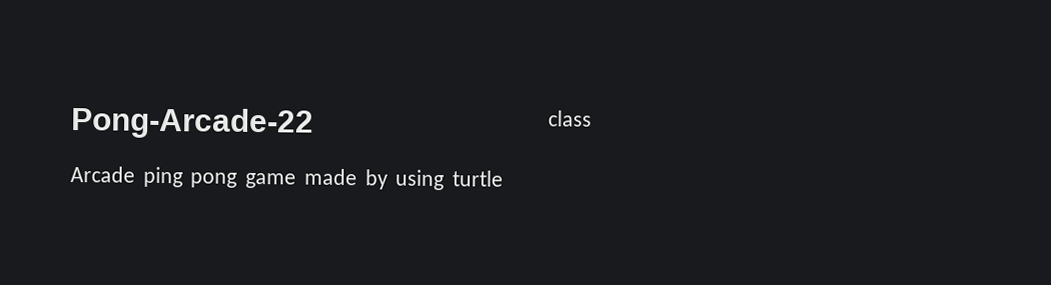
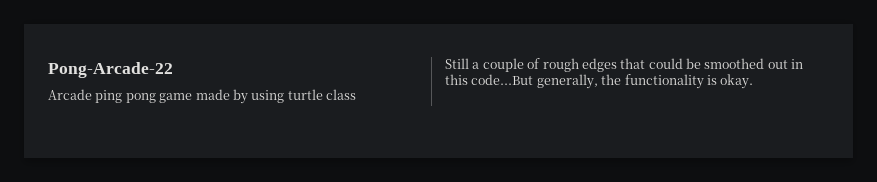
+ Still a couple of rough edges that could be smoothed out in this code...But generally, the functionality is okay.

